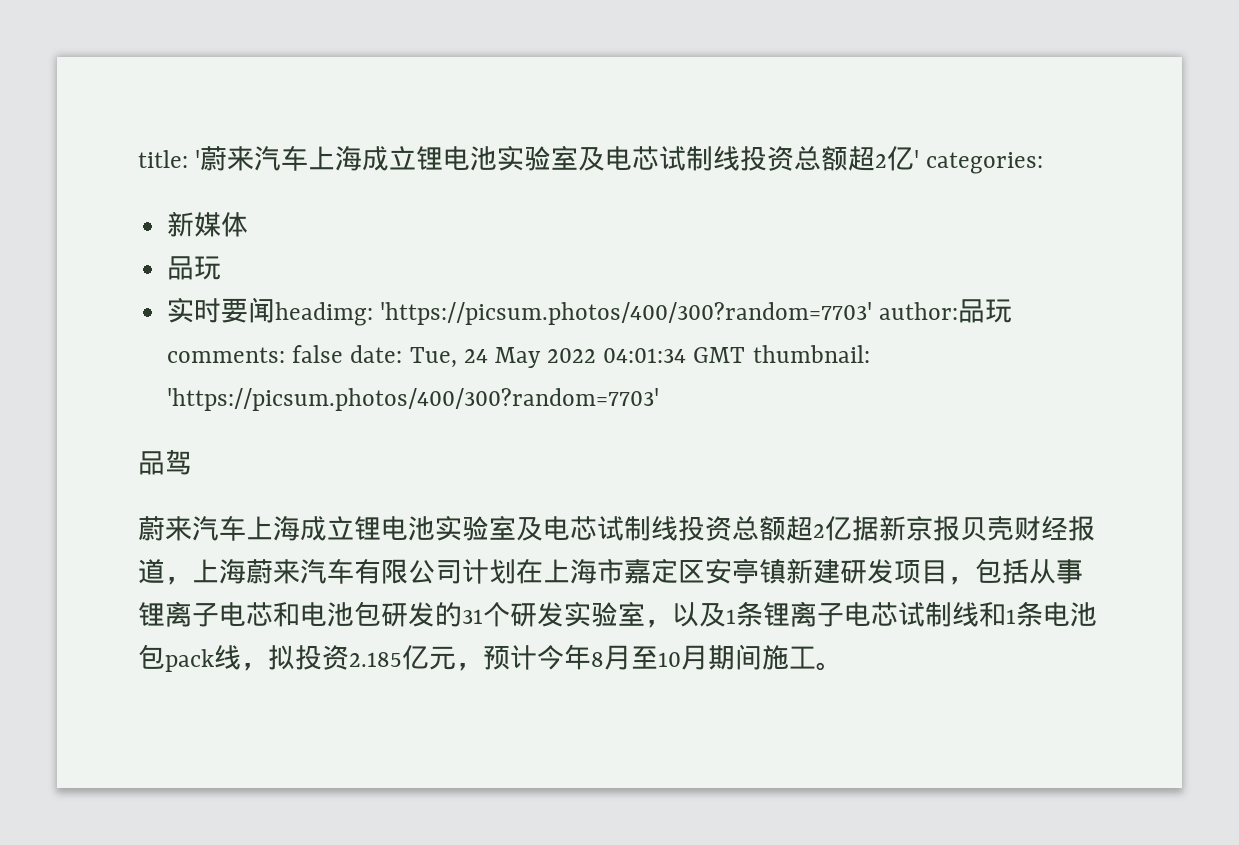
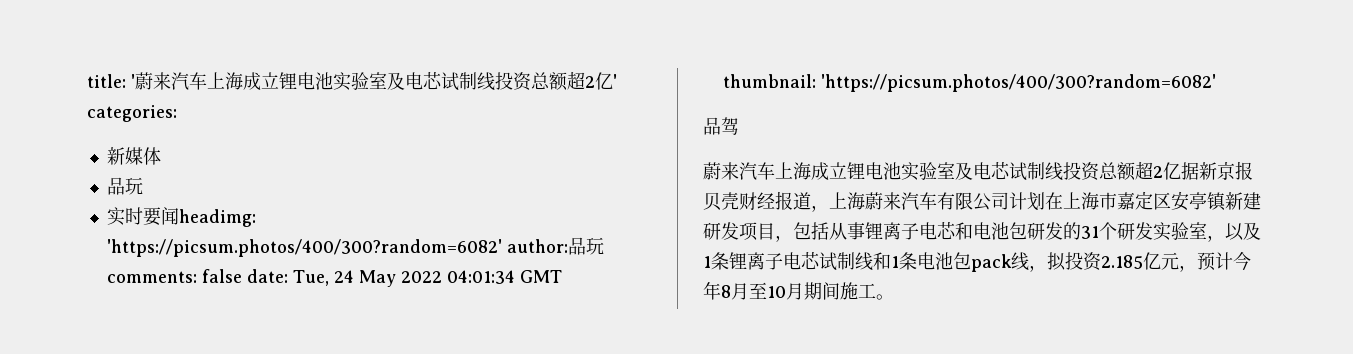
- 实时要闻headimg: 'https://picsum.photos/400/300?random=7703' author:品玩comments: false date: Tue, 24 May 2022 04:01:34 GMT thumbnail: 'https://picsum.photos/400/300?random=7703'
+ 实时要闻headimg: 'https://picsum.photos/400/300?random=6082' author:品玩comments: false date: Tue, 24 May 2022 04:01:34 GMT thumbnail: 'https://picsum.photos/400/300?random=6082'

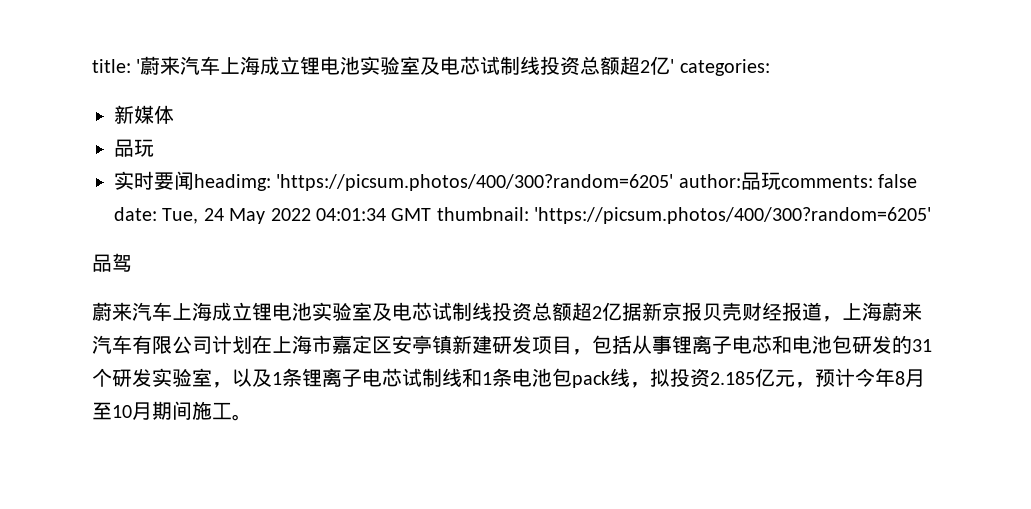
- 实时要闻headimg: 'https://picsum.photos/400/300?random=6082' author:品玩comments: false date: Tue, 24 May 2022 04:01:34 GMT thumbnail: 'https://picsum.photos/400/300?random=6082'
+ 实时要闻headimg: 'https://picsum.photos/400/300?random=6205' author:品玩comments: false date: Tue, 24 May 2022 04:01:34 GMT thumbnail: 'https://picsum.photos/400/300?random=6205'

